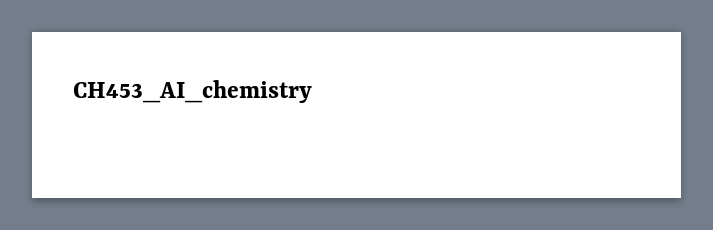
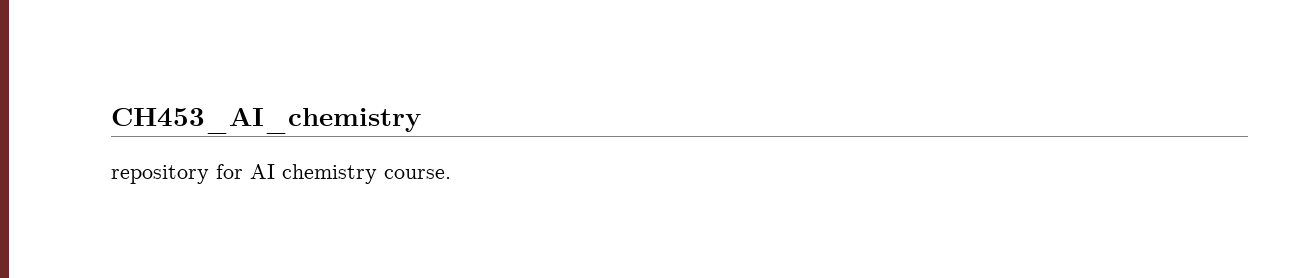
+ repository for AI chemistry course.

